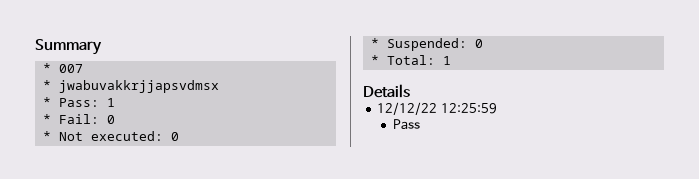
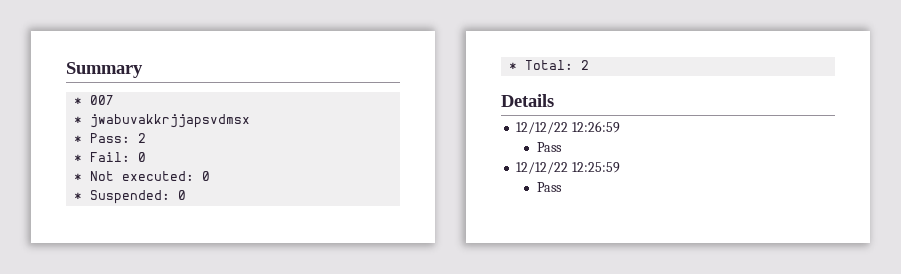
- * Pass: 1
+ * Pass: 2
- * Total: 1
+ * Total: 2
+ 12/12/22 12:26:59
+ Pass

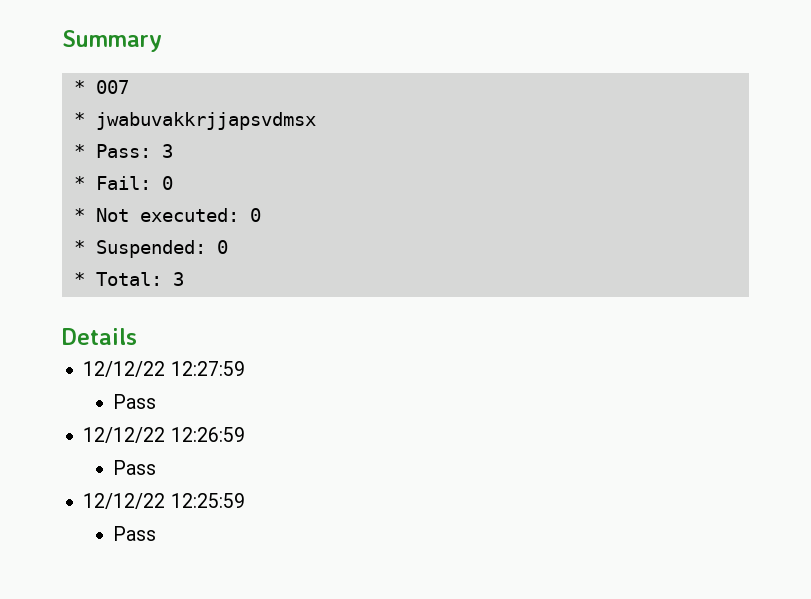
- * Pass: 2
+ * Pass: 3
- * Total: 2
+ * Total: 3
+ 12/12/22 12:27:59
+ Pass

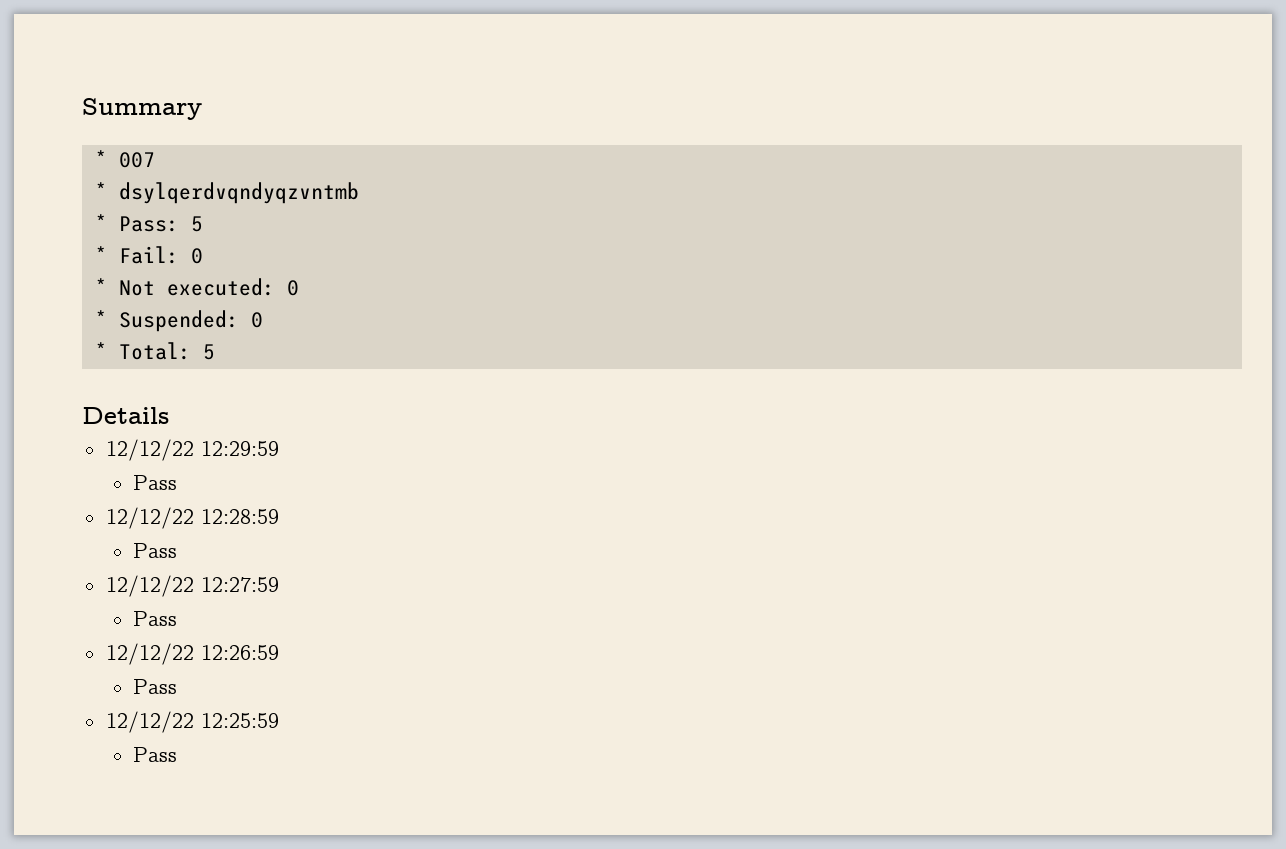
- * jwabuvakkrjjapsvdmsx
+ * dsylqerdvqndyqzvntmb
- * Pass: 3
+ * Pass: 5
- * Total: 3
+ * Total: 5
+ 12/12/22 12:29:59
+ Pass
+ 12/12/22 12:28:59
+ Pass

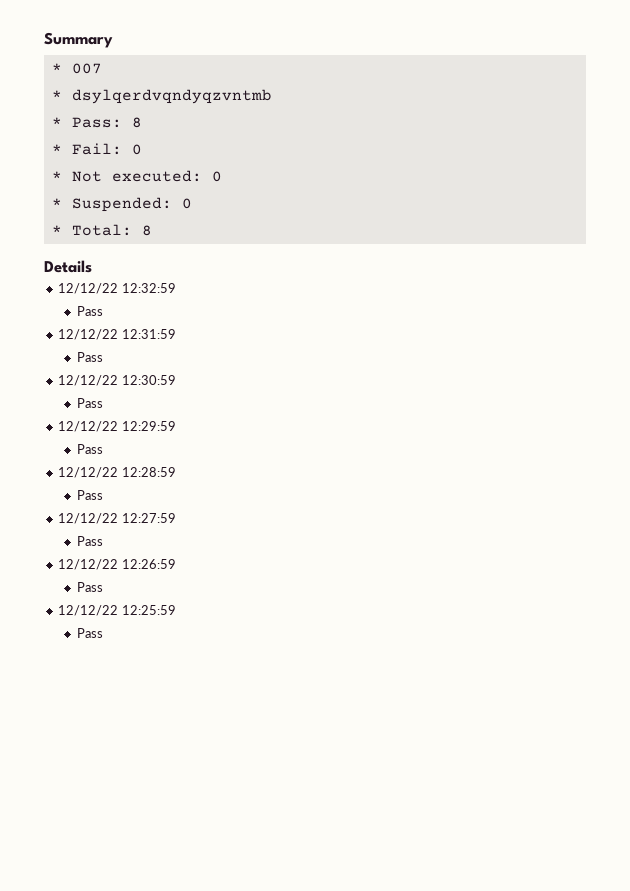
- * Pass: 5
+ * Pass: 8
- * Total: 5
+ * Total: 8
+ 12/12/22 12:32:59
+ Pass
+ 12/12/22 12:31:59
+ Pass
+ 12/12/22 12:30:59
+ Pass

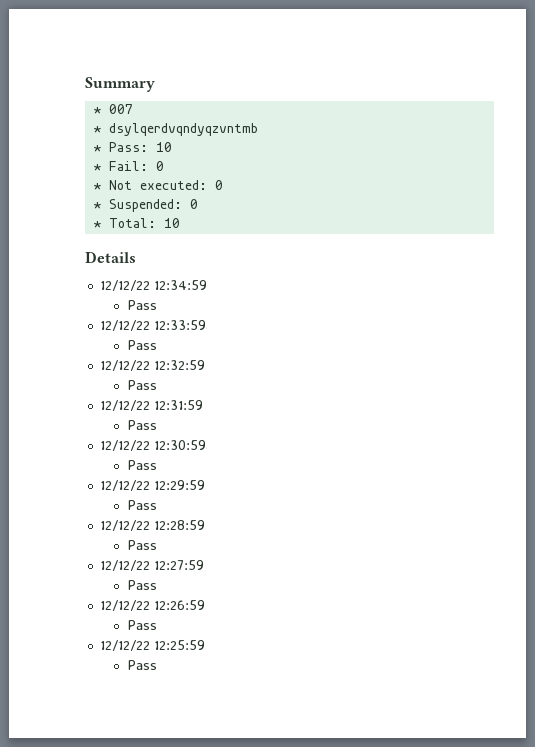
- * Pass: 8
+ * Pass: 10
- * Total: 8
+ * Total: 10
+ 12/12/22 12:34:59
+ Pass
+ 12/12/22 12:33:59
+ Pass

